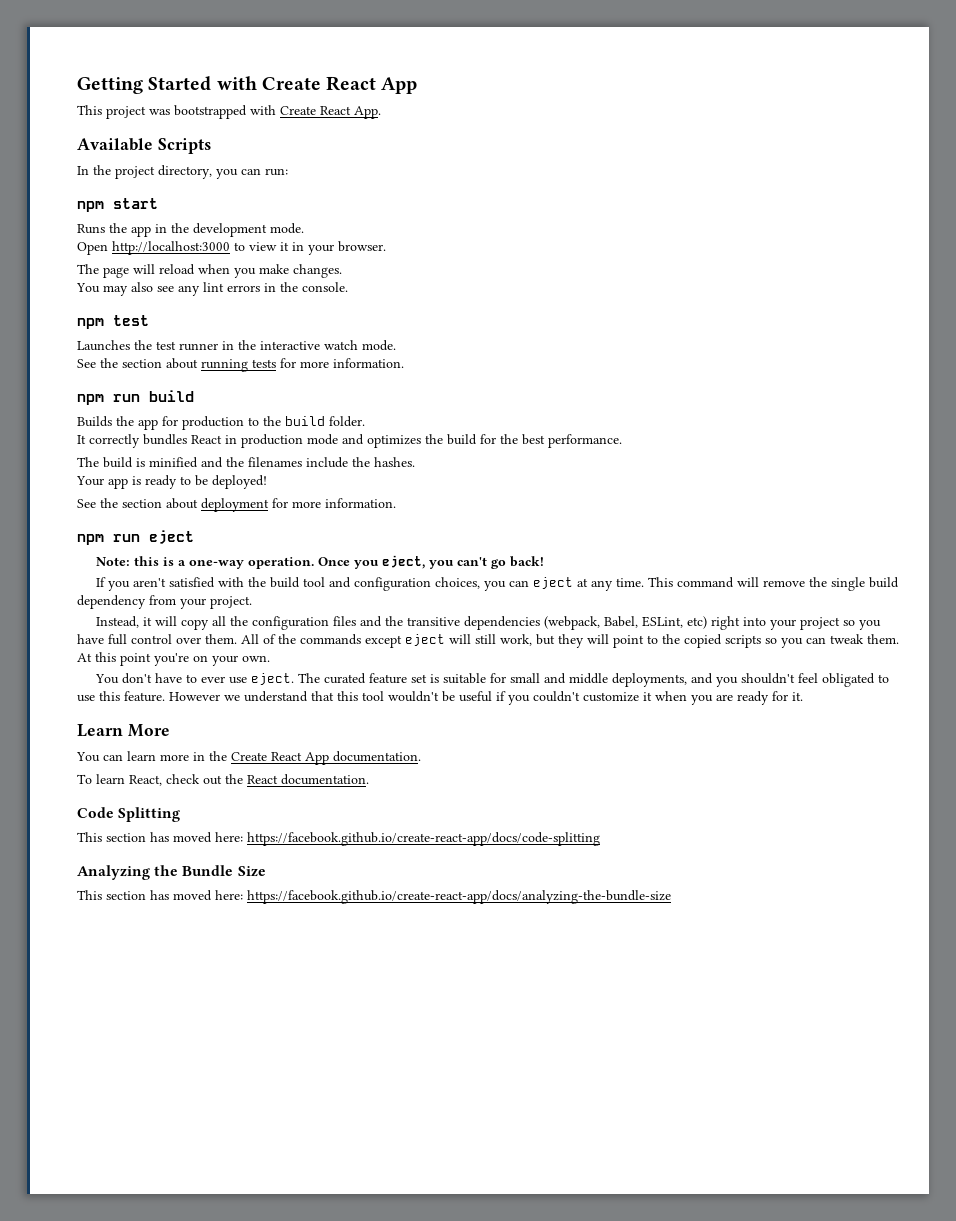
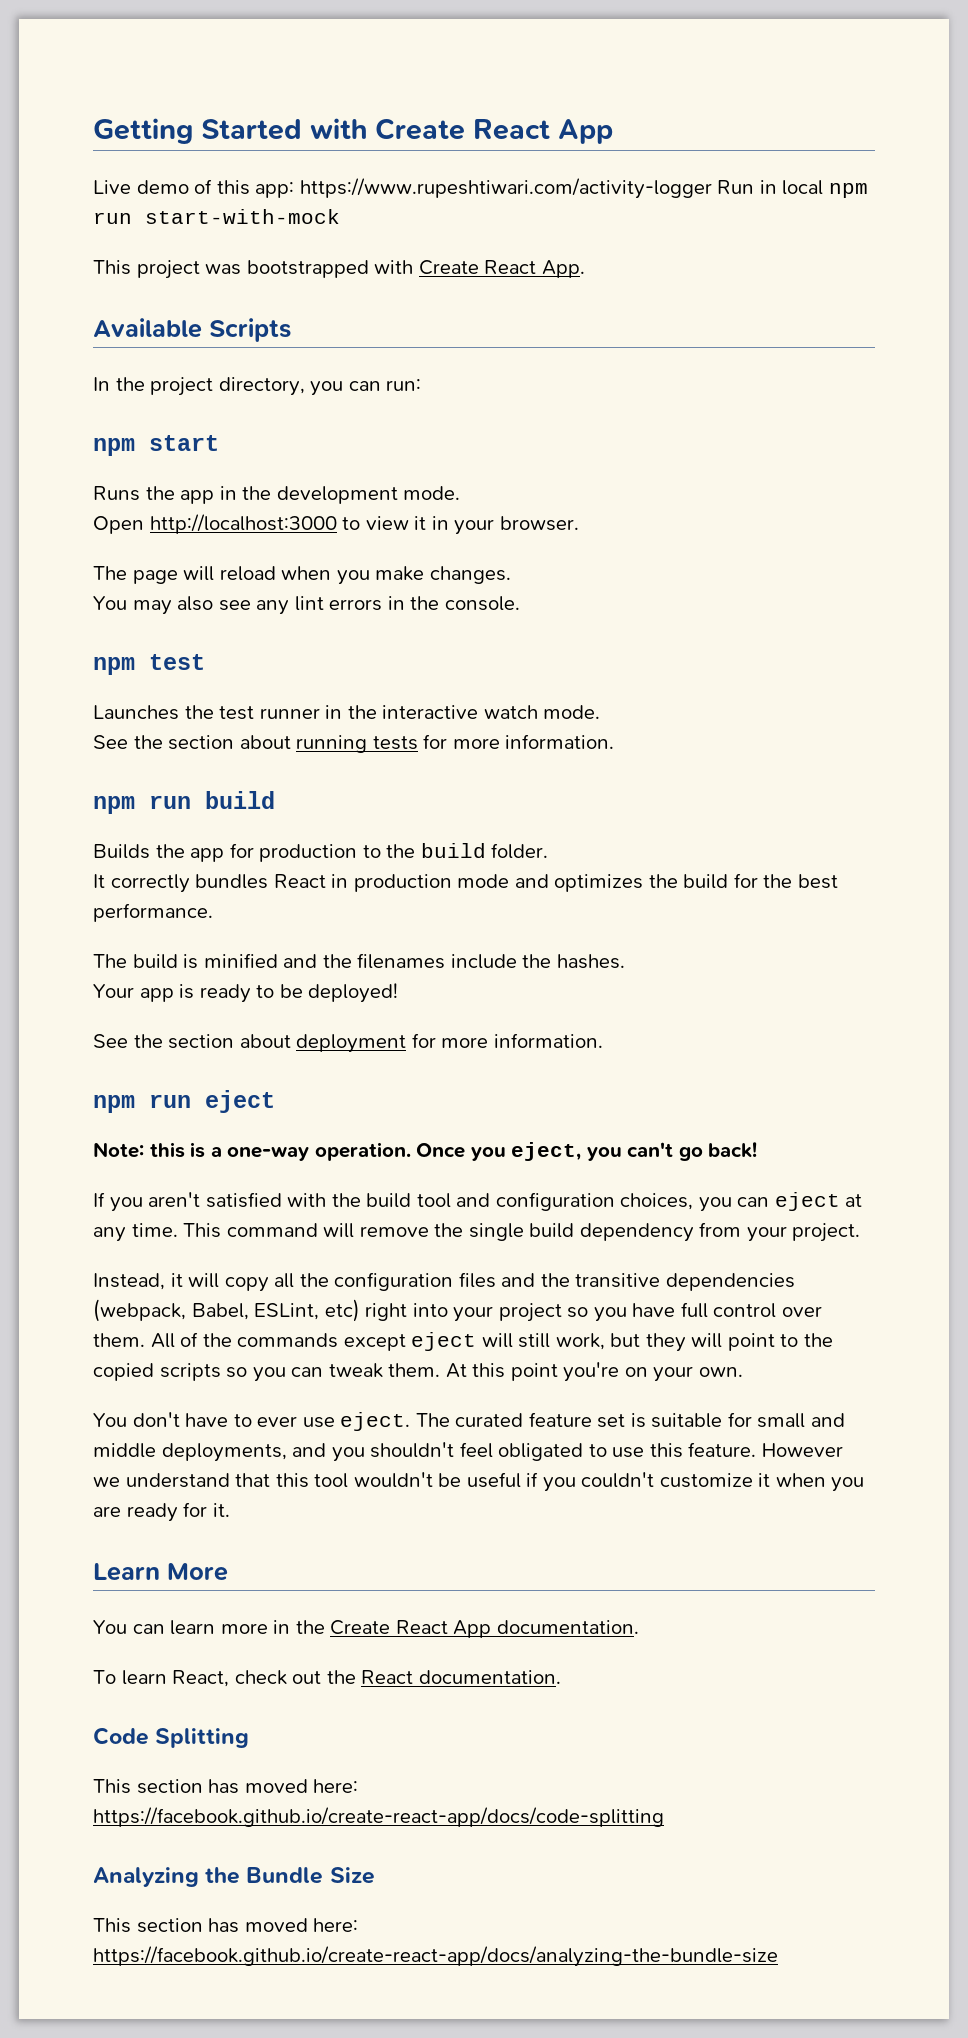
+ Live demo of this app: https://www.rupeshtiwari.com/activity-logger Run in local npm run start-with-mock

